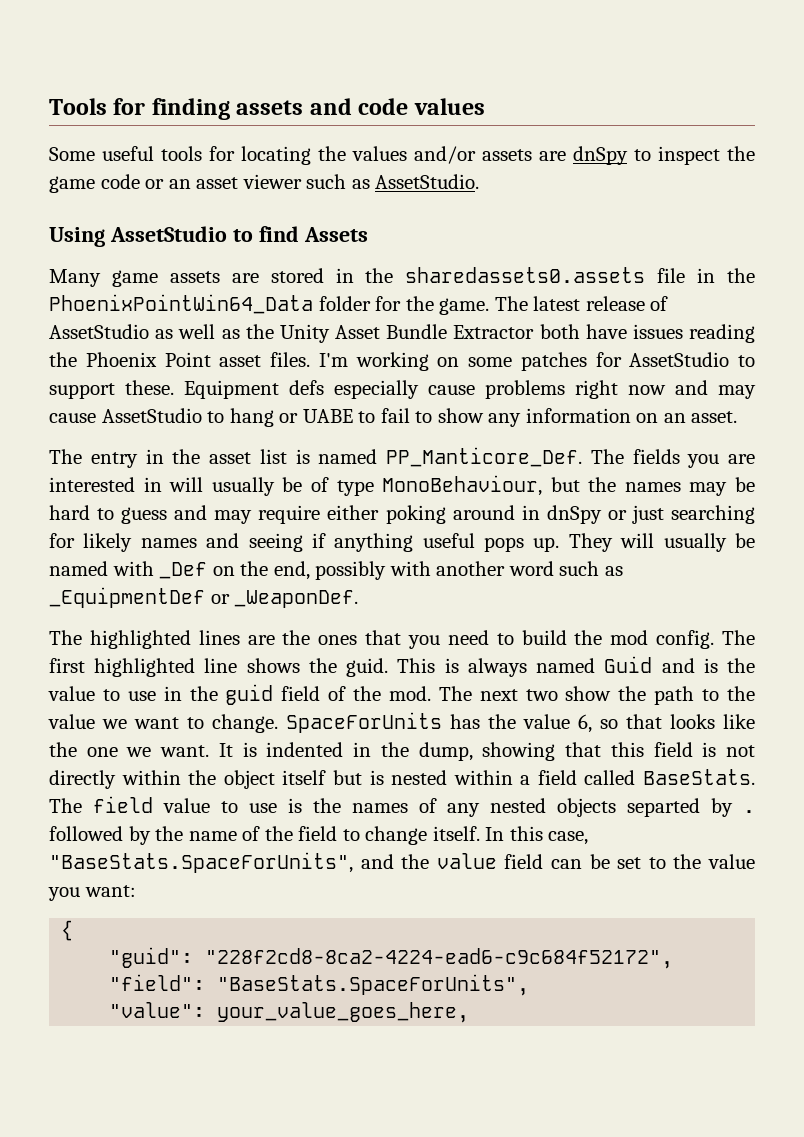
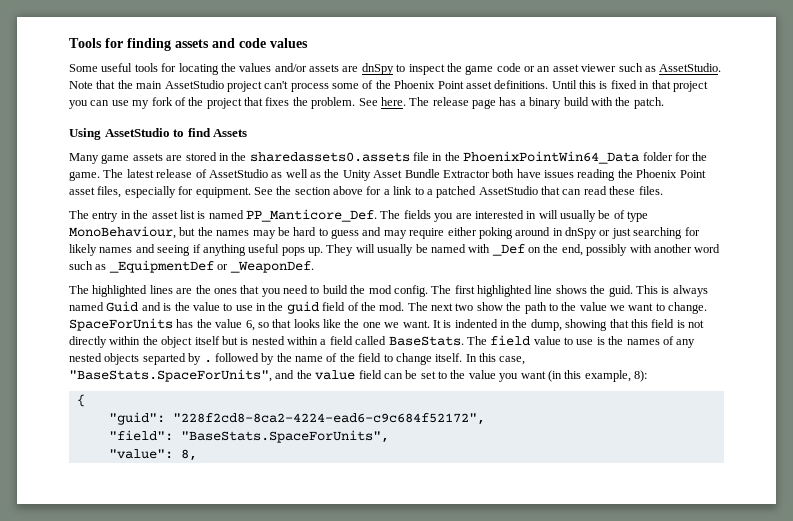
+ Note that the main AssetStudio project can't process some of the Phoenix Point asset definitions. Until this is fixed in that project you can use my fork of the project that fixes the problem. See here. The release page has a binary build with the patch.
- The latest release of AssetStudio as well as the Unity Asset Bundle Extractor both have issues reading the Phoenix Point asset files. I'm working on some patches for AssetStudio to support these. Equipment defs especially cause problems right now and may cause AssetStudio to hang or UABE to fail to show any information on an asset.
+ The latest release of AssetStudio as well as the Unity Asset Bundle Extractor both have issues reading the Phoenix Point asset files, especially for equipment. See the section above for a link to a patched AssetStudio that can read these files.
- In this case, "BaseStats.SpaceForUnits", and the value field can be set to the value you want:
+ In this case, "BaseStats.SpaceForUnits", and the value field can be set to the value you want (in this example, 8):
- "value": your_value_goes_here,
+ "value": 8,

